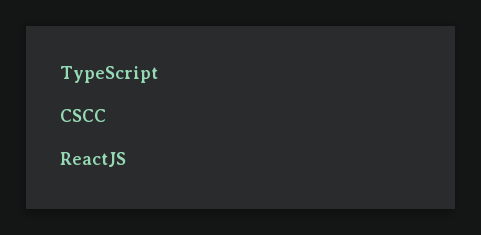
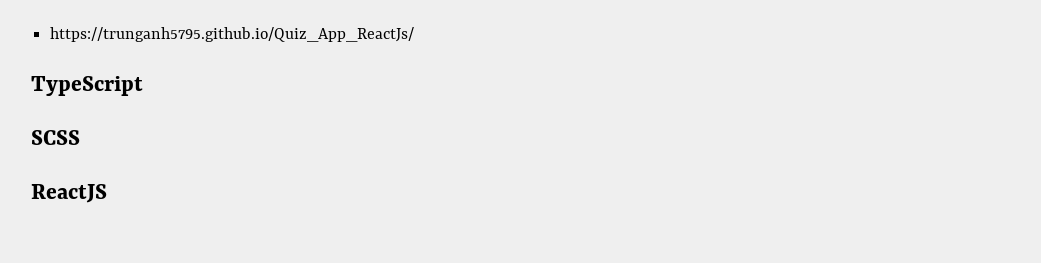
+ https://trunganh5795.github.io/Quiz_App_ReactJs/
- CSCC
+ SCSS

